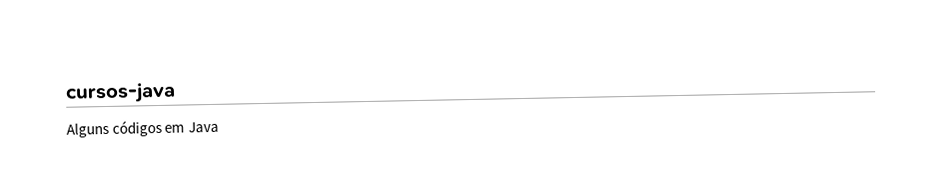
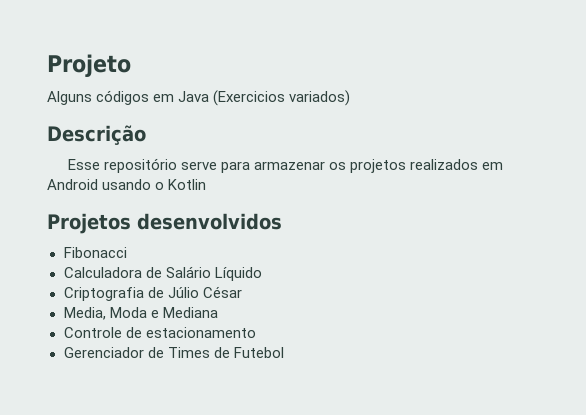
- cursos-java
+ Projeto
- Alguns códigos em Java
+ Alguns códigos em Java (Exercicios variados)
+ Descrição
+ Esse repositório serve para armazenar os projetos realizados em Android usando o Kotlin
+ Projetos desenvolvidos
+ Fibonacci
+ Calculadora de Salário Líquido
+ Criptografia de Júlio César
+ Media, Moda e Mediana
+ Controle de estacionamento
+ Gerenciador de Times de Futebol

